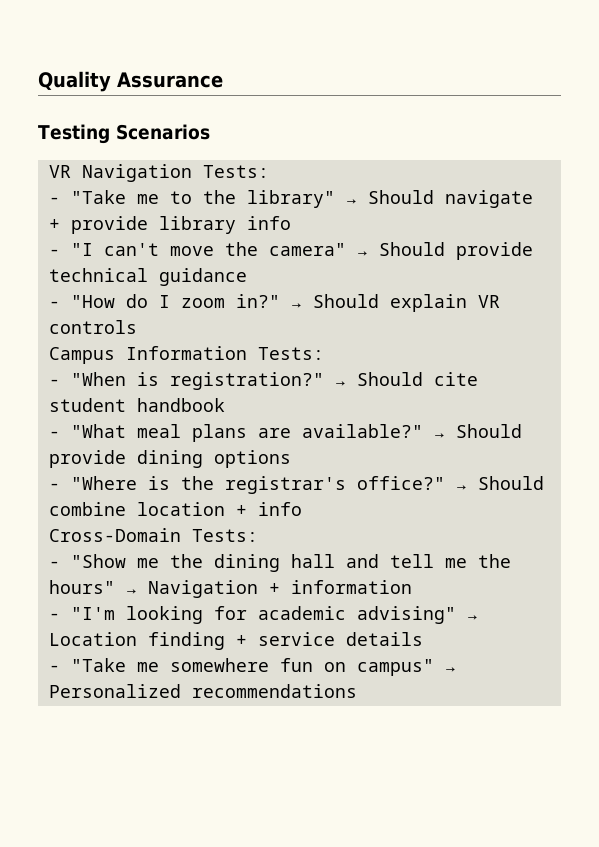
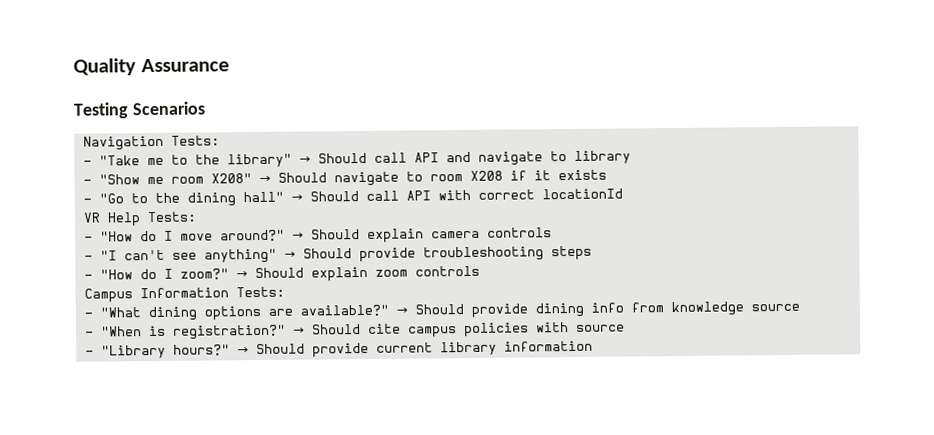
- VR Navigation Tests:
+ Navigation Tests:
- - "Take me to the library" → Should navigate + provide library info
- - "I can't move the camera" → Should provide technical guidance
- - "How do I zoom in?" → Should explain VR controls
+ - "Take me to the library" → Should call API and navigate to library
+ - "Show me room X208" → Should navigate to room X208 if it exists
+ - "Go to the dining hall" → Should call API with correct locationId
+ VR Help Tests:
+ - "How do I move around?" → Should explain camera controls
+ - "I can't see anything" → Should provide troubleshooting steps
+ - "How do I zoom?" → Should explain zoom controls
  Campus Information Tests:
+ - "What dining options are available?" → Should provide dining info from knowledge source
- → Should cite student handbook
- - "What meal plans are available?" → Should provide dining options
- - "Where is the registrar's office?" → Should combine location + info
- Cross-Domain Tests:
- - "Show me the dining hall and tell me the hours" → Navigation + information
- - "I'm looking for academic advising" → Location finding + service details
- - "Take me somewhere fun on campus" → Personalized recommendations
+ → Should cite campus policies with source
+ - "Library hours?" → Should provide current library information

